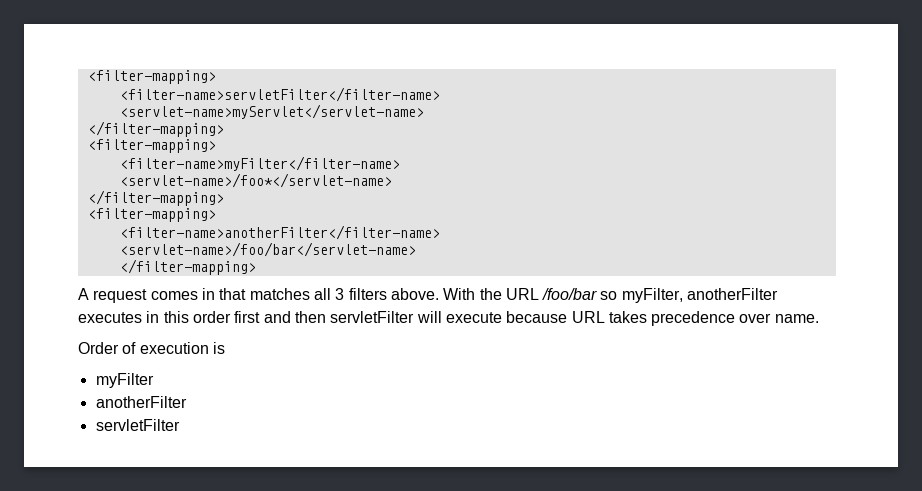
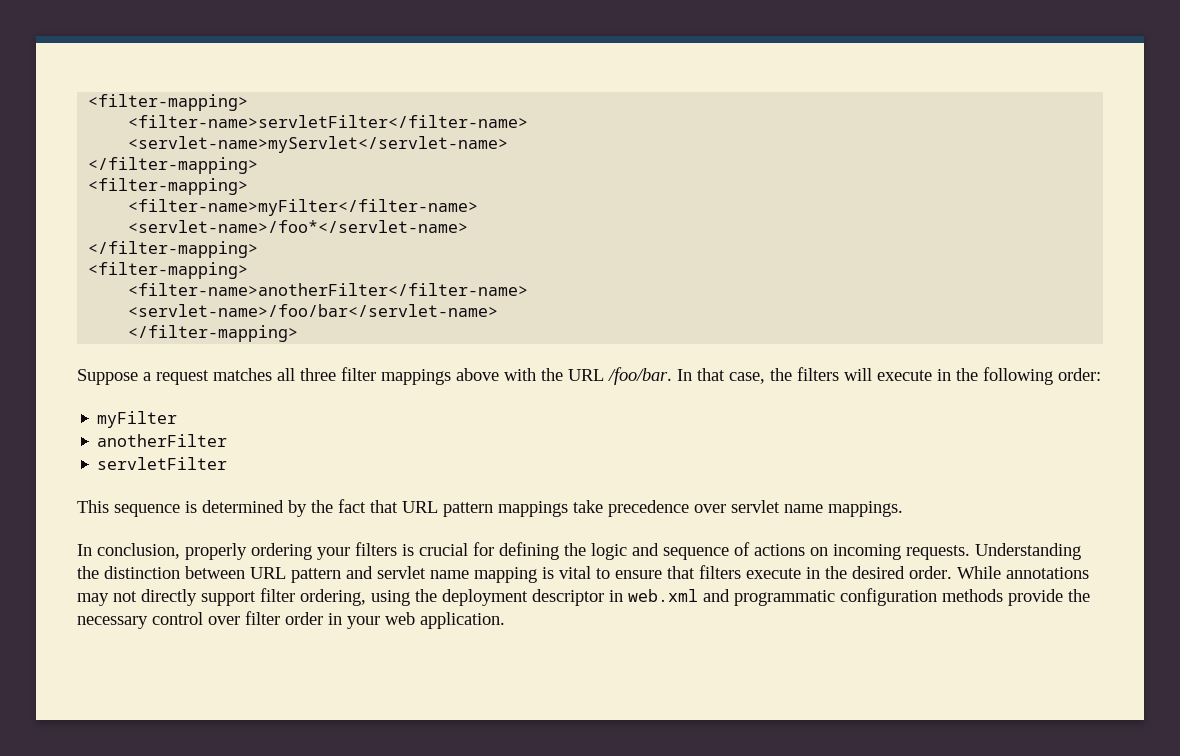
- A request comes in that matches all 3 filters above. With the URL /foo/bar so myFilter, anotherFilter executes in this order first and then servletFilter will execute because URL takes precedence over name.
- Order of execution is
+ Suppose a request matches all three filter mappings above with the URL /foo/bar. In that case, the filters will execute in the following order:
  myFilter
  anotherFilter
  servletFilter
+ This sequence is determined by the fact that URL pattern mappings take precedence over servlet name mappings.
+ In conclusion, properly ordering your filters is crucial for defining the logic and sequence of actions on incoming requests. Understanding the distinction between URL pattern and servlet name mapping is vital to ensure that filters execute in the desired order. While annotations may not directly support filter ordering, using the deployment descriptor in web.xml and programmatic configuration methods provide the necessary control over filter order in your web application.

